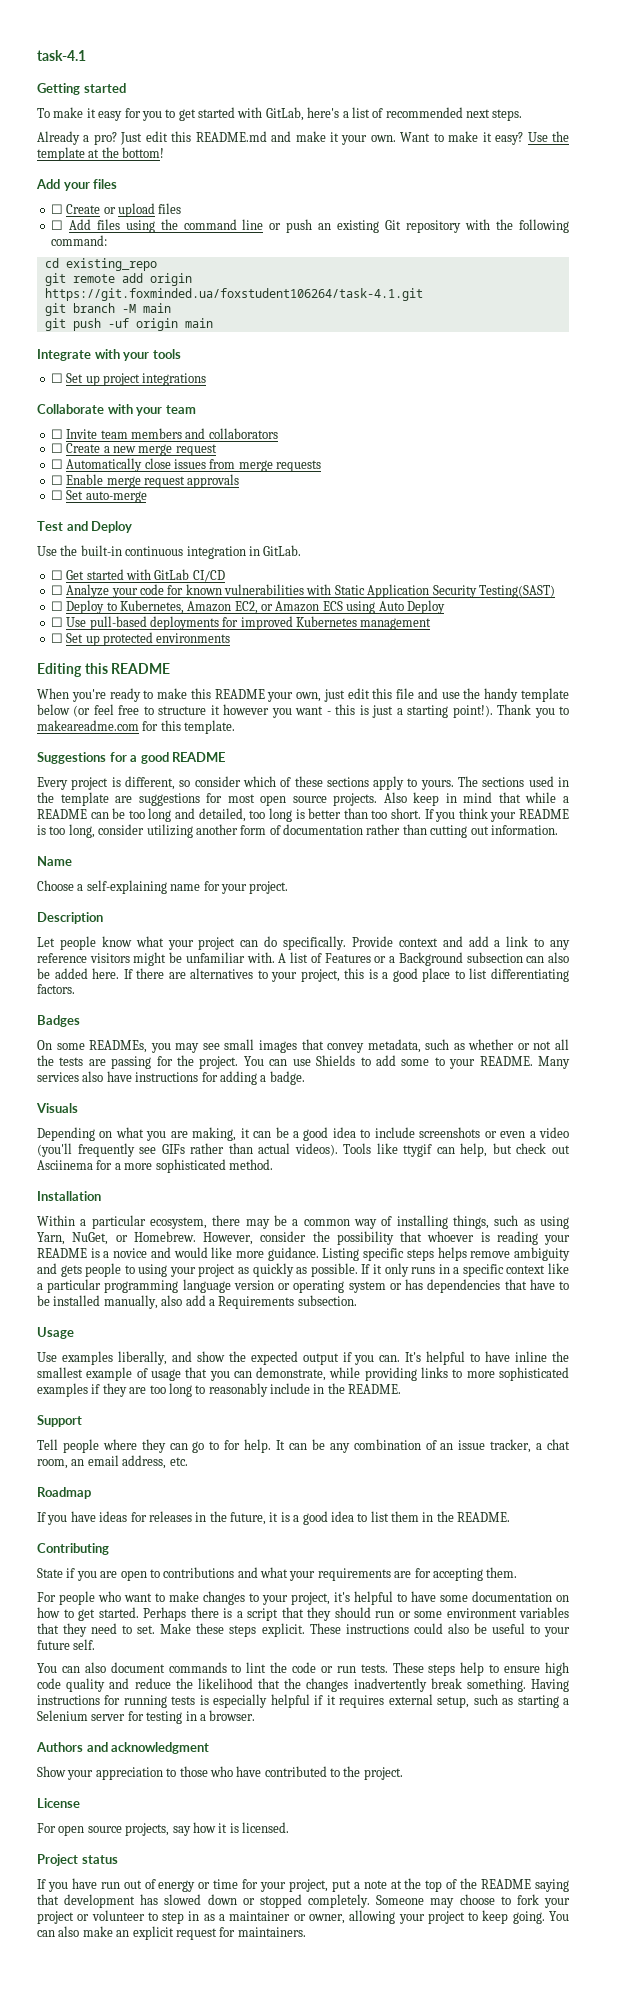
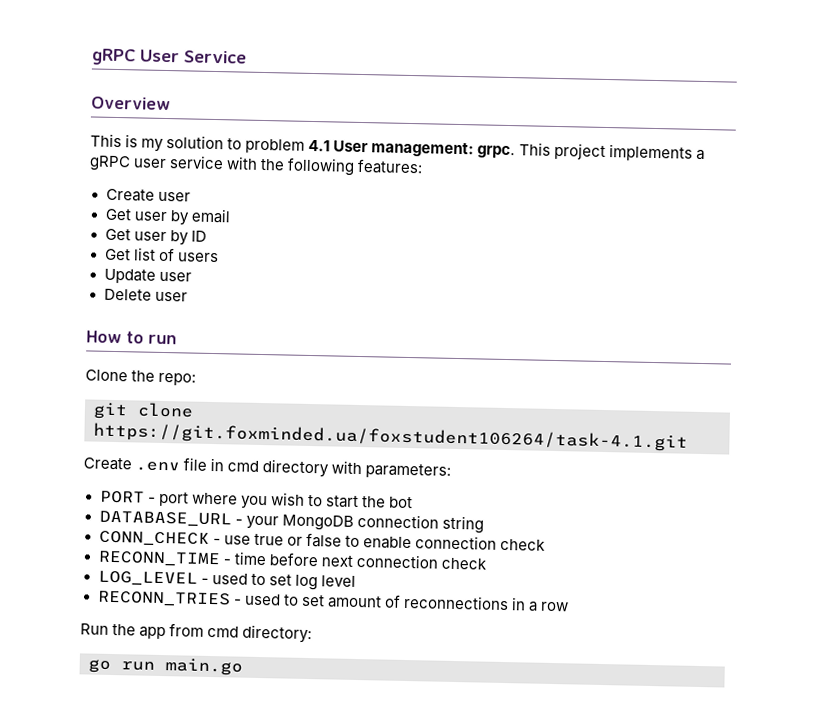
- task-4.1
- Getting started
- To make it easy for you to get started with GitLab, here's a list of recommended next steps.
- Already a pro? Just edit this README.md and make it your own. Want to make it easy? Use the template at the bottom!
- Add your files
- ☐ Create or upload files
- ☐ Add files using the command line or push an existing Git repository with the following command:
- cd existing_repo
- git remote add origin https://git.foxminded.ua/foxstudent106264/task-4.1.git
- git branch -M main
- git push -uf origin main
- Integrate with your tools
- ☐ Set up project integrations
- Collaborate with your team
- ☐ Invite team members and collaborators
- ☐ Create a new merge request
- ☐ Automatically close issues from merge requests
- ☐ Enable merge request approvals
- ☐ Set auto-merge
- Test and Deploy
- Use the built-in continuous integration in GitLab.
- ☐ Get started with GitLab CI/CD
- ☐ Analyze your code for known vulnerabilities with Static Application Security Testing(SAST)
- ☐ Deploy to Kubernetes, Amazon EC2, or Amazon ECS using Auto Deploy
- ☐ Use pull-based deployments for improved Kubernetes management
- ☐ Set up protected environments
- Editing this README
- When you're ready to make this README your own, just edit this file and use the handy template below (or feel free to structure it however you want - this is just a starting point!). Thank you to makeareadme.com for this template.
- Suggestions for a good README
- Every project is different, so consider which of these sections apply to yours. The sections used in the template are suggestions for most open source projects. Also keep in mind that while a README can be too long and detailed, too long is better than too short. If you think your README is too long, consider utilizing another form of documentation rather than cutting out information.
- Name
- Choose a self-explaining name for your project.
- Description
- Let people know what your project can do specifically. Provide context and add a link to any reference visitors might be unfamiliar with. A list of Features or a Background subsection can also be added here. If there are alternatives to your project, this is a good place to list differentiating factors.
- Badges
- On some READMEs, you may see small images that convey metadata, such as whether or not all the tests are passing for the project. You can use Shields to add some to your README. Many services also have instructions for adding a badge.
- Visuals
- Depending on what you are making, it can be a good idea to include screenshots or even a video (you'll frequently see GIFs rather than actual videos). Tools like ttygif can help, but check out Asciinema for a more sophisticated method.
- Installation
- Within a particular ecosystem, there may be a common way of installing things, such as using Yarn, NuGet, or Homebrew. However, consider the possibility that whoever is reading your README is a novice and would like more guidance. Listing specific steps helps remove ambiguity and gets people to using your project as quickly as possible. If it only runs in a specific context like a particular programming language version or operating system or has dependencies that have to be installed manually, also add a Requirements subsection.
- Usage
- Use examples liberally, and show the expected output if you can. It's helpful to have inline the smallest example of usage that you can demonstrate, while providing links to more sophisticated examples if they are too long to reasonably include in the README.
- Support
- Tell people where they can go to for help. It can be any combination of an issue tracker, a chat room, an email address, etc.
- Roadmap
- If you have ideas for releases in the future, it is a good idea to list them in the README.
- Contributing
- State if you are open to contributions and what your requirements are for accepting them.
- For people who want to make changes to your project, it's helpful to have some documentation on how to get started. Perhaps there is a script that they should run or some environment variables that they need to set. Make these steps explicit. These instructions could also be useful to your future self.
- You can also document commands to lint the code or run tests. These steps help to ensure high code quality and reduce the likelihood that the changes inadvertently break something. Having instructions for running tests is especially helpful if it requires external setup, such as starting a Selenium server for testing in a browser.
- Authors and acknowledgment
- Show your appreciation to those who have contributed to the project.
- License
- For open source projects, say how it is licensed.
- Project status
- If you have run out of energy or time for your project, put a note at the top of the README saying that development has slowed down or stopped completely. Someone may choose to fork your project or volunteer to step in as a maintainer or owner, allowing your project to keep going. You can also make an explicit request for maintainers.
+ gRPC User Service
+ Overview
+ This is my solution to problem 4.1 User management: grpc. This project implements a gRPC user service with the following features:
+ Create user
+ Get user by email
+ Get user by ID
+ Get list of users
+ Update user
+ Delete user
+ How to run
+ Clone the repo:
+ git clone https://git.foxminded.ua/foxstudent106264/task-4.1.git
+ Create .env file in cmd directory with parameters:
+ PORT - port where you wish to start the bot
+ DATABASE_URL - your MongoDB connection string
+ CONN_CHECK - use true or false to enable connection check
+ RECONN_TIME - time before next connection check
+ LOG_LEVEL - used to set log level
+ RECONN_TRIES - used to set amount of reconnections in a row
+ Run the app from cmd directory:
+ go run main.go

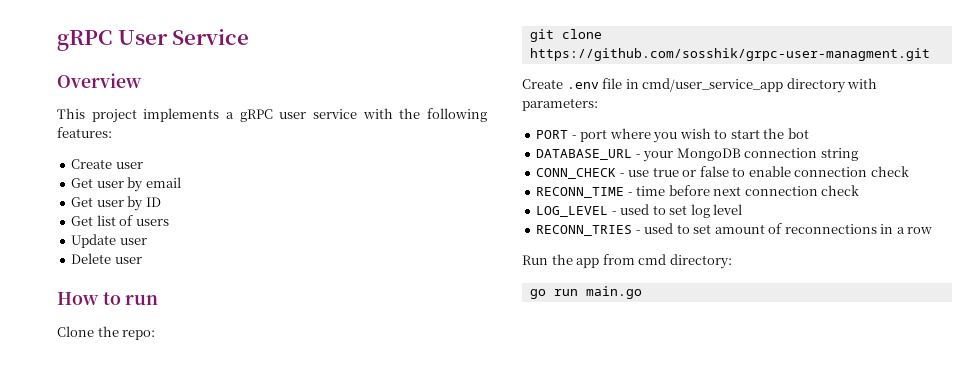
- This is my solution to problem 4.1 User management: grpc. This project implements a gRPC user service with the following features:
+ This project implements a gRPC user service with the following features:
- git clone https://git.foxminded.ua/foxstudent106264/task-4.1.git
+ git clone https://github.com/sosshik/grpc-user-managment.git
- Create .env file in cmd directory with parameters:
+ Create .env file in cmd/user_service_app directory with parameters:

